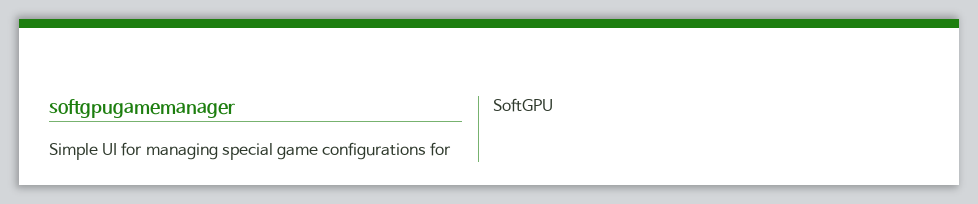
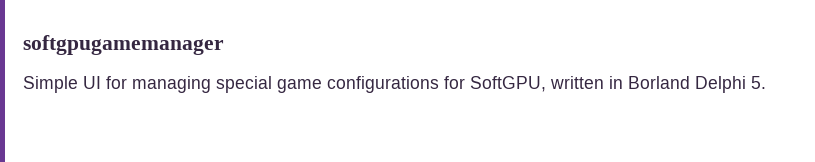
- Simple UI for managing special game configurations for SoftGPU
+ Simple UI for managing special game configurations for SoftGPU, written in Borland Delphi 5.

